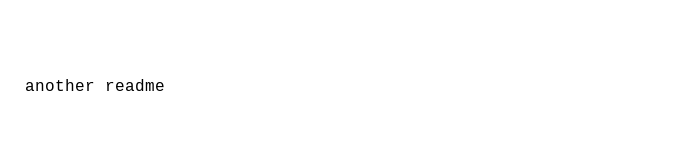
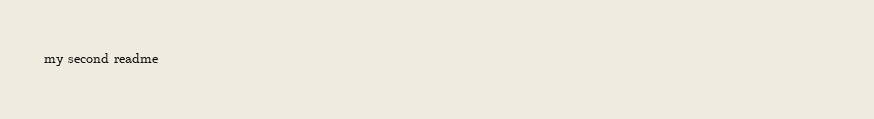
- another readme
+ my second readme

